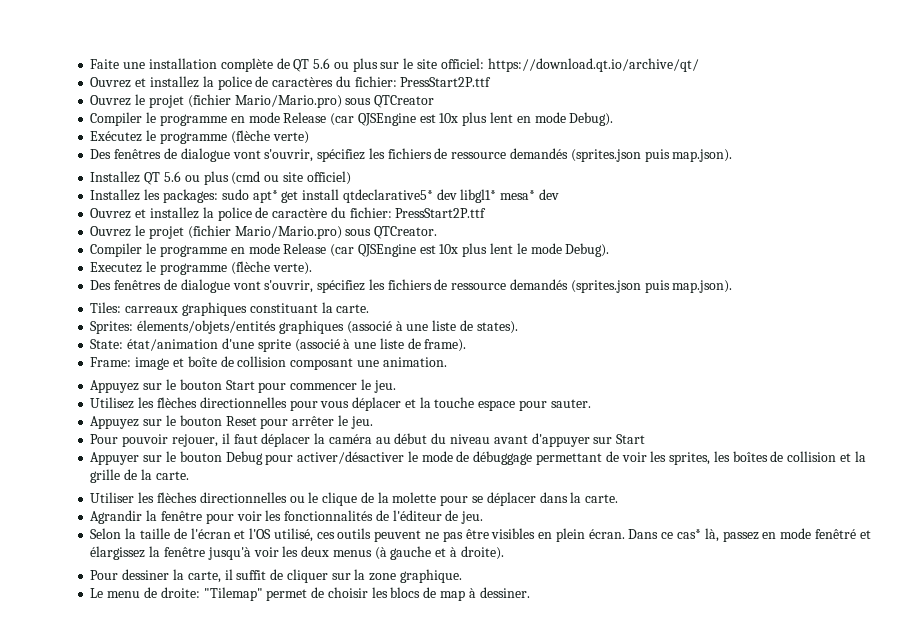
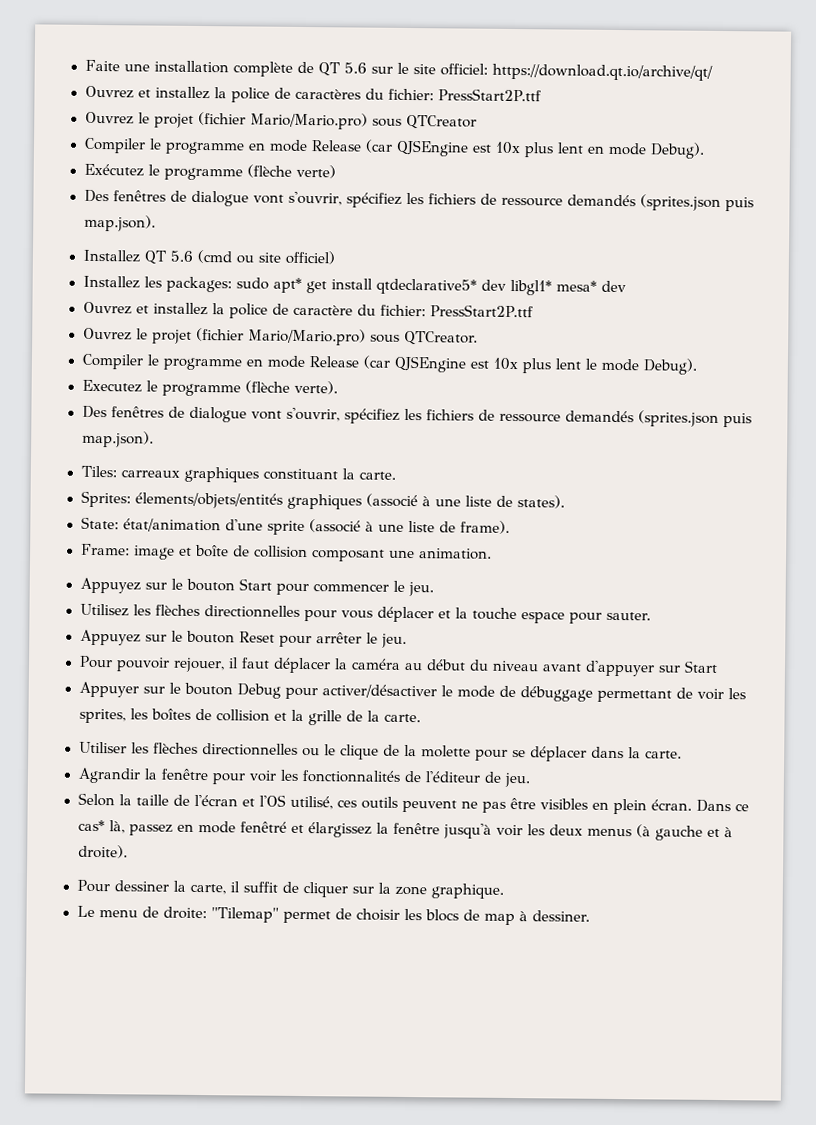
- Faite une installation complète de QT 5.6 ou plus sur le site officiel: https://download.qt.io/archive/qt/
+ Faite une installation complète de QT 5.6 sur le site officiel: https://download.qt.io/archive/qt/
- Installez QT 5.6 ou plus (cmd ou site officiel)
+ Installez QT 5.6 (cmd ou site officiel)

